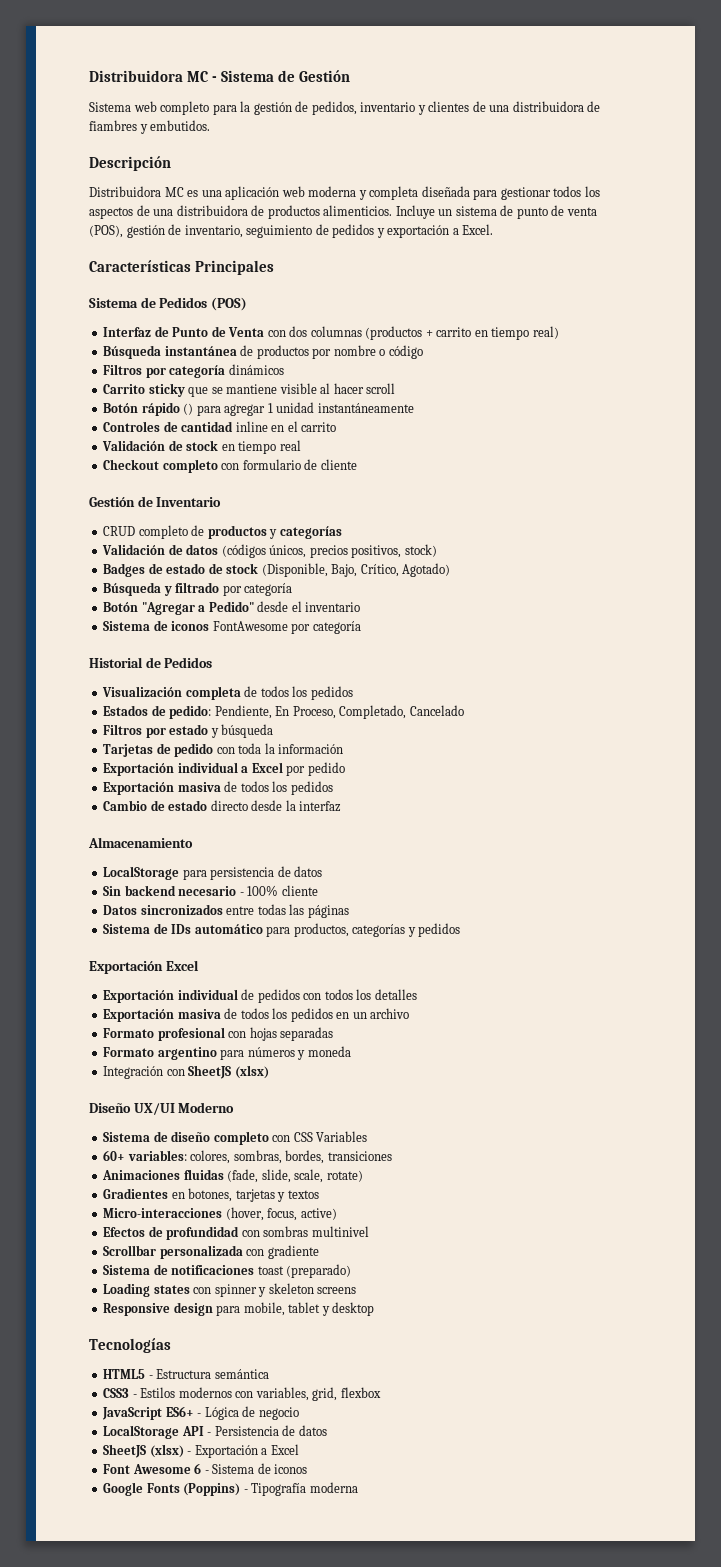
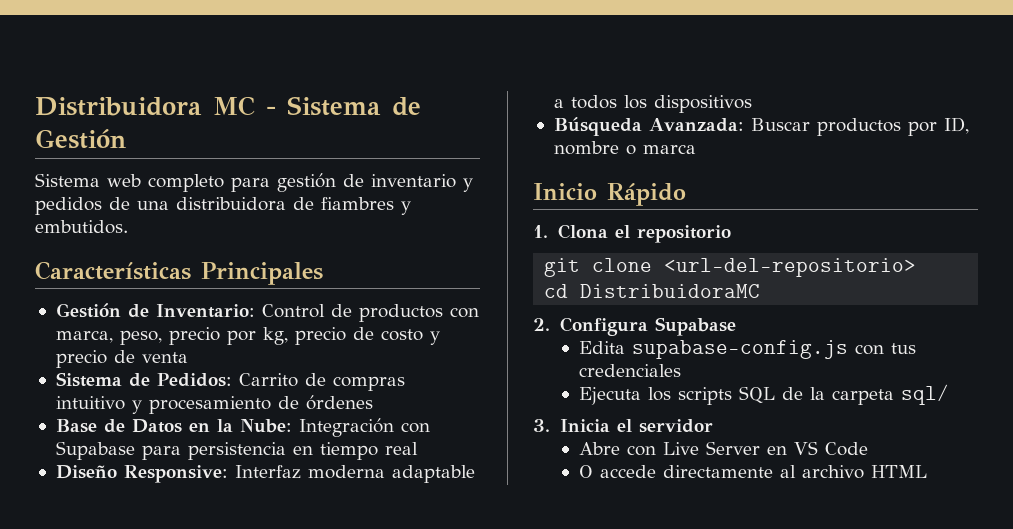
- Sistema web completo para la gestión de pedidos, inventario y clientes de una distribuidora de fiambres y embutidos.
+ Sistema web completo para gestión de inventario y pedidos de una distribuidora de fiambres y embutidos.
- Descripción
- Distribuidora MC es una aplicación web moderna y completa diseñada para gestionar todos los aspectos de una distribuidora de productos alimenticios. Incluye un sistema de punto de venta (POS), gestión de inventario, seguimiento de pedidos y exportación a Excel.
  Características Principales
- Sistema de Pedidos (POS)
- Interfaz de Punto de Venta con dos columnas (productos + carrito en tiempo real)
- Búsqueda instantánea de productos por nombre o código
- Filtros por categoría dinámicos
- Carrito sticky que se mantiene visible al hacer scroll
- Botón rápido () para agregar 1 unidad instantáneamente
- Controles de cantidad inline en el carrito
- Validación de stock en tiempo real
- Checkout completo con formulario de cliente
- Gestión de Inventario
- CRUD completo de productos y categorías
- Validación de datos (códigos únicos, precios positivos, stock)
- Badges de estado de stock (Disponible, Bajo, Crítico, Agotado)
- Búsqueda y filtrado por categoría
- Botón "Agregar a Pedido" desde el inventario
- Sistema de iconos FontAwesome por categoría
- Historial de Pedidos
- Visualización completa de todos los pedidos
- Estados de pedido: Pendiente, En Proceso, Completado, Cancelado
- Filtros por estado y búsqueda
- Tarjetas de pedido con toda la información
- Exportación individual a Excel por pedido
- Exportación masiva de todos los pedidos
- Cambio de estado directo desde la interfaz
- Almacenamiento
- LocalStorage para persistencia de datos
- Sin backend necesario - 100% cliente
- Datos sincronizados entre todas las páginas
- Sistema de IDs automático para productos, categorías y pedidos
- Exportación Excel
- Exportación individual de pedidos con todos los detalles
- Exportación masiva de todos los pedidos en un archivo
- Formato profesional con hojas separadas
- Formato argentino para números y moneda
- Integración con SheetJS (xlsx)
- Diseño UX/UI Moderno
- Sistema de diseño completo con CSS Variables
- 60+ variables: colores, sombras, bordes, transiciones
- Animaciones fluidas (fade, slide, scale, rotate)
- Gradientes en botones, tarjetas y textos
- Micro-interacciones (hover, focus, active)
- Efectos de profundidad con sombras multinivel
- Scrollbar personalizada con gradiente
- Sistema de notificaciones toast (preparado)
- Loading states con spinner y skeleton screens
- Responsive design para mobile, tablet y desktop
- Tecnologías
- HTML5 - Estructura semántica
- CSS3 - Estilos modernos con variables, grid, flexbox
- JavaScript ES6+ - Lógica de negocio
- LocalStorage API - Persistencia de datos
- SheetJS (xlsx) - Exportación a Excel
- Font Awesome 6 - Sistema de iconos
- Google Fonts (Poppins) - Tipografía moderna
+ Gestión de Inventario: Control de productos con marca, peso, precio por kg, precio de costo y precio de venta
+ Sistema de Pedidos: Carrito de compras intuitivo y procesamiento de órdenes
+ Base de Datos en la Nube: Integración con Supabase para persistencia en tiempo real
+ Diseño Responsive: Interfaz moderna adaptable a todos los dispositivos
+ Búsqueda Avanzada: Buscar productos por ID, nombre o marca
+ Inicio Rápido
+ 1. Clona el repositorio
+ git clone <url-del-repositorio>
+ cd DistribuidoraMC
+ 2. Configura Supabase
+ Edita supabase-config.js con tus credenciales
+ Ejecuta los scripts SQL de la carpeta sql/
+ 3. Inicia el servidor
+ Abre con Live Server en VS Code
+ O accede directamente al archivo HTML

